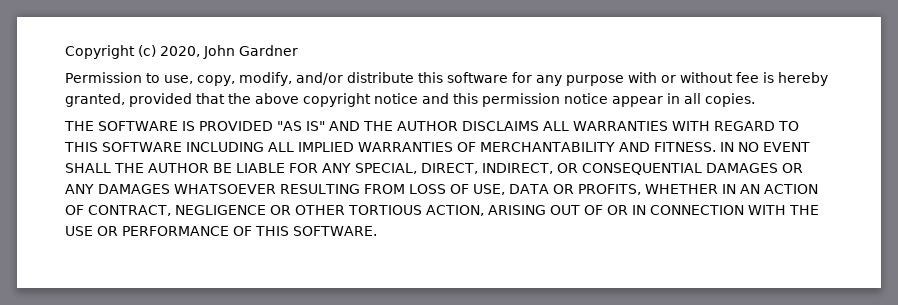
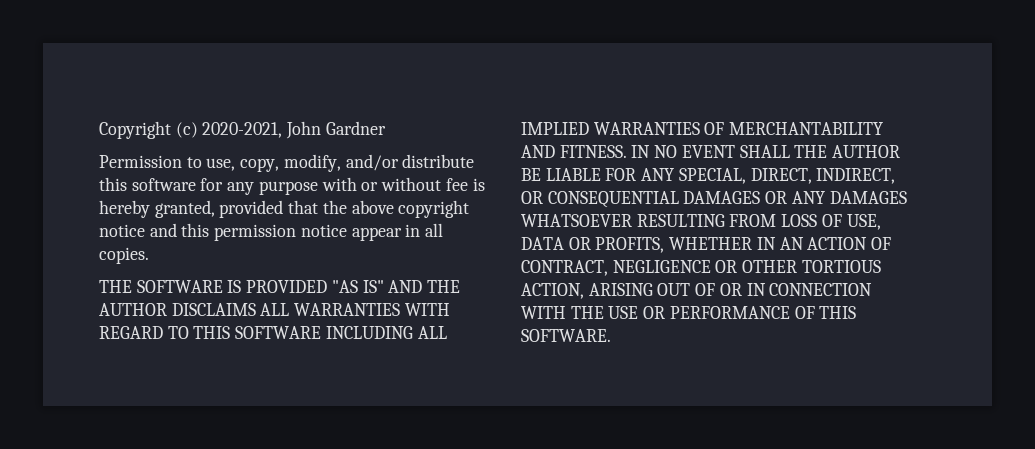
- Copyright (c) 2020, John Gardner
+ Copyright (c) 2020-2021, John Gardner

